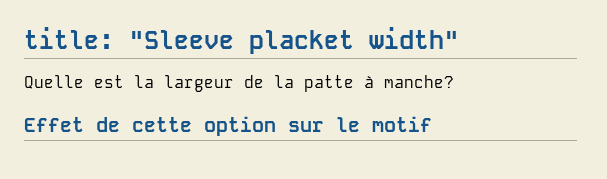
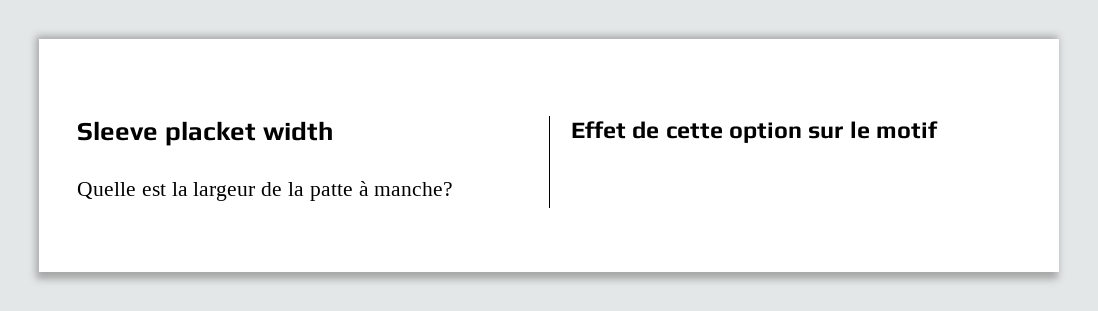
- title: "Sleeve placket width"
+ Sleeve placket width

